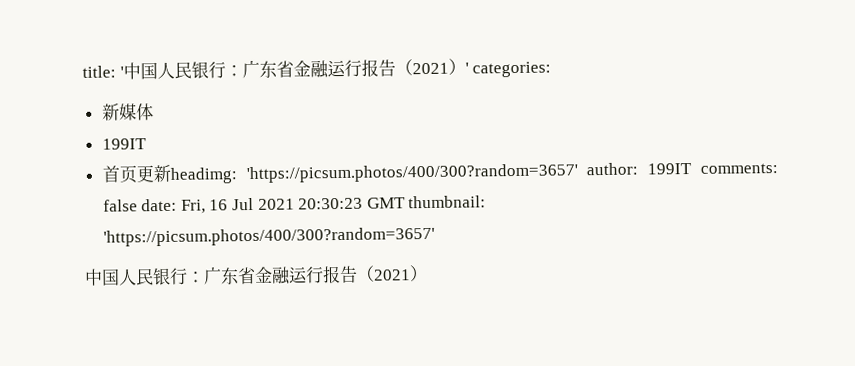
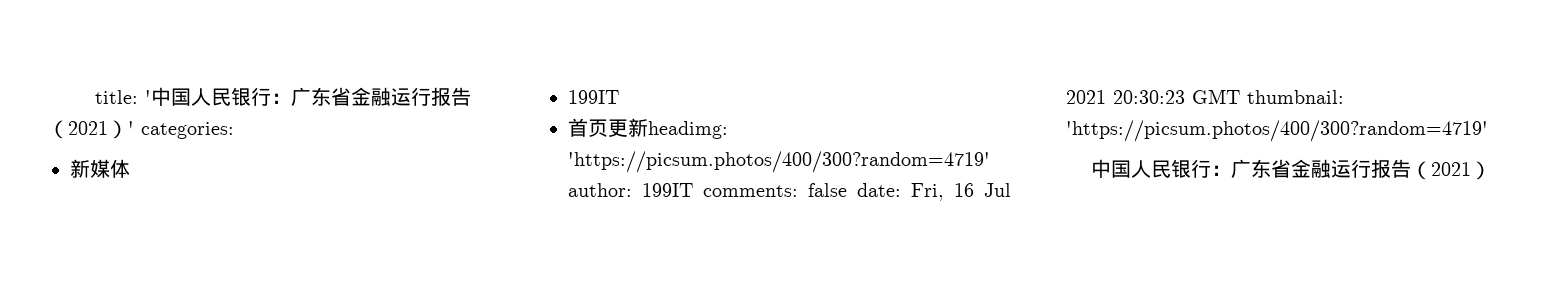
- 首页更新headimg: 'https://picsum.photos/400/300?random=3657' author: 199IT comments: false date: Fri, 16 Jul 2021 20:30:23 GMT thumbnail: 'https://picsum.photos/400/300?random=3657'
+ 首页更新headimg: 'https://picsum.photos/400/300?random=4719' author: 199IT comments: false date: Fri, 16 Jul 2021 20:30:23 GMT thumbnail: 'https://picsum.photos/400/300?random=4719'

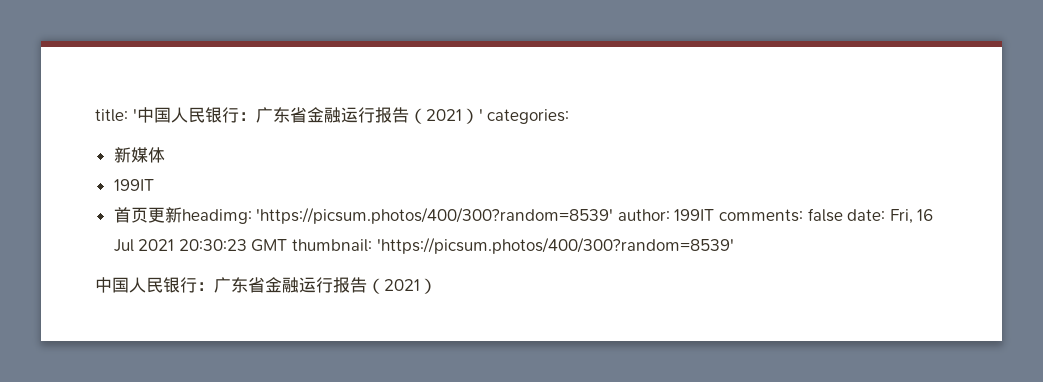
- 首页更新headimg: 'https://picsum.photos/400/300?random=4719' author: 199IT comments: false date: Fri, 16 Jul 2021 20:30:23 GMT thumbnail: 'https://picsum.photos/400/300?random=4719'
+ 首页更新headimg: 'https://picsum.photos/400/300?random=8539' author: 199IT comments: false date: Fri, 16 Jul 2021 20:30:23 GMT thumbnail: 'https://picsum.photos/400/300?random=8539'

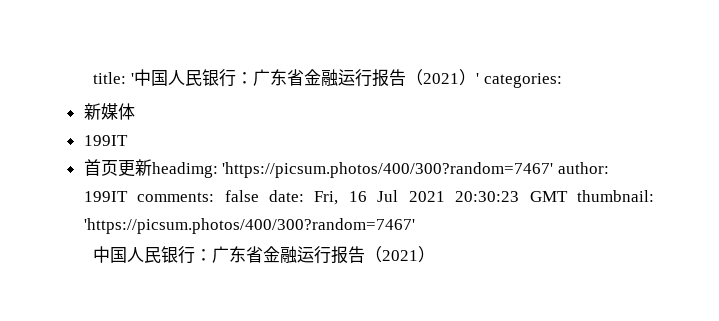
- 首页更新headimg: 'https://picsum.photos/400/300?random=8539' author: 199IT comments: false date: Fri, 16 Jul 2021 20:30:23 GMT thumbnail: 'https://picsum.photos/400/300?random=8539'
+ 首页更新headimg: 'https://picsum.photos/400/300?random=7467' author: 199IT comments: false date: Fri, 16 Jul 2021 20:30:23 GMT thumbnail: 'https://picsum.photos/400/300?random=7467'

